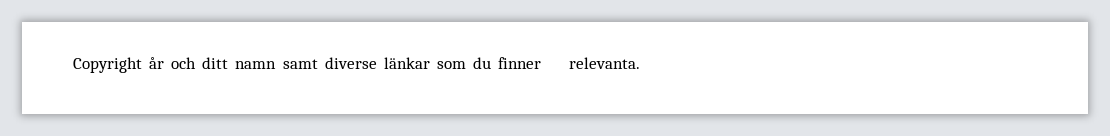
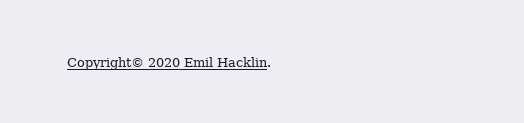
- Copyright år och ditt namn samt diverse länkar som du finner relevanta.
+ Copyright© 2020 Emil Hacklin.

